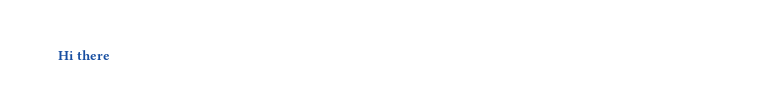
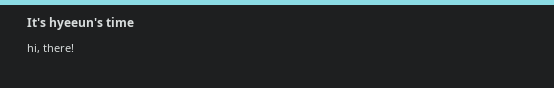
- Hi there
+ It's hyeeun's time
+ hi, there!

